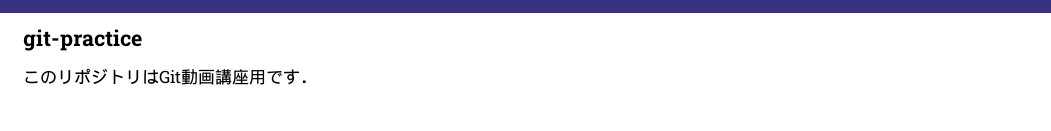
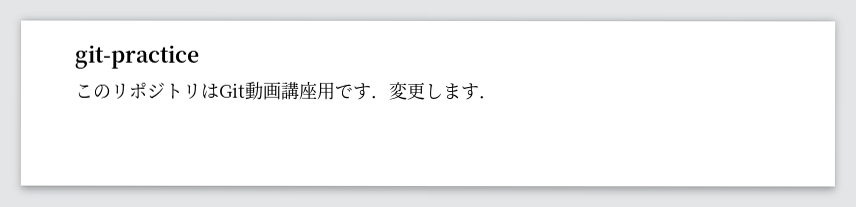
- このリポジトリはGit動画講座用です．
+ このリポジトリはGit動画講座用です．変更します．

